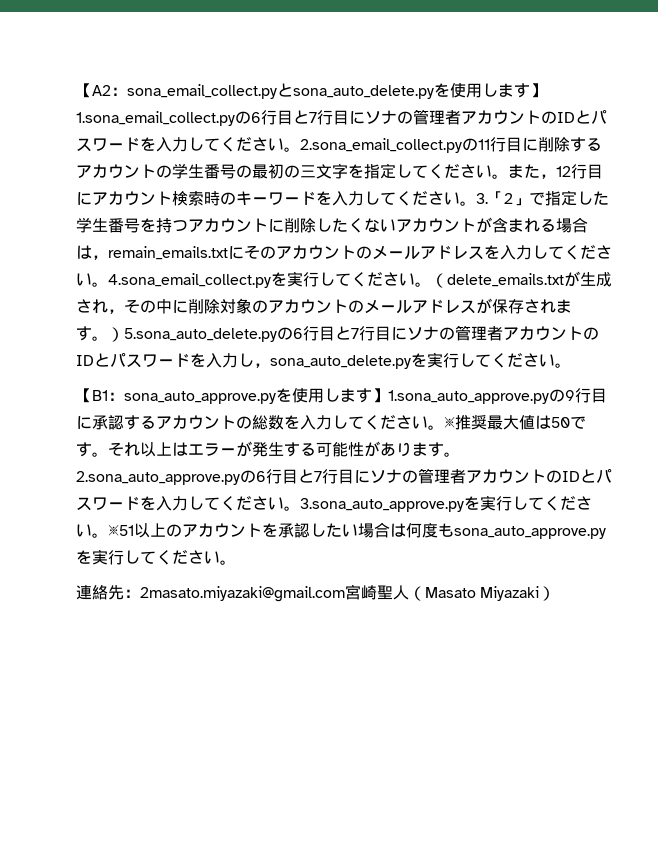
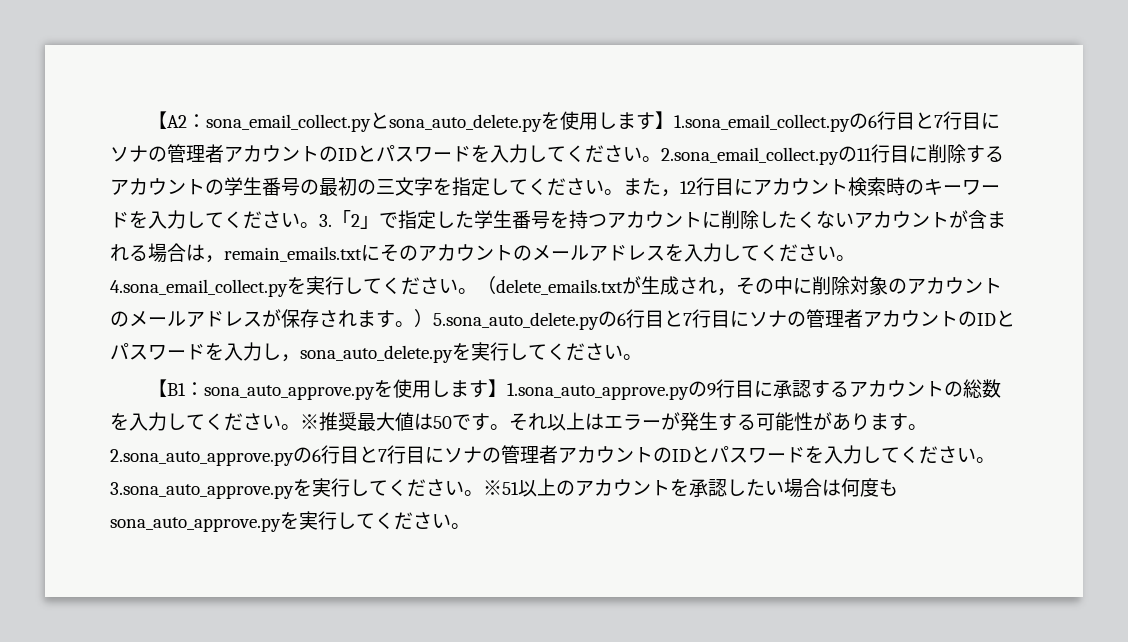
- 連絡先：2masato.miyazaki@gmail.com宮崎聖人（Masato Miyazaki）

